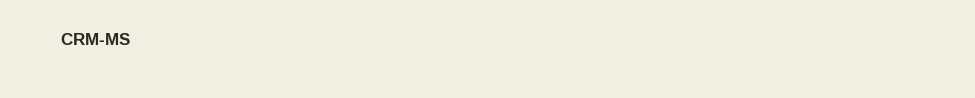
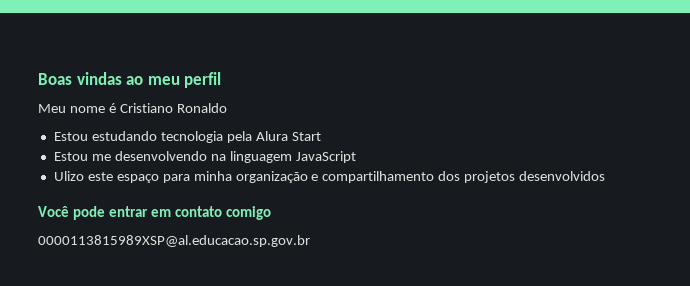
- CRM-MS
+ Boas vindas ao meu perfil
+ Meu nome é Cristiano Ronaldo
+ Estou estudando tecnologia pela Alura Start
+ Estou me desenvolvendo na linguagem JavaScript
+ Ulizo este espaço para minha organização e compartilhamento dos projetos desenvolvidos
+ Você pode entrar em contato comigo
+ 0000113815989XSP@al.educacao.sp.gov.br

